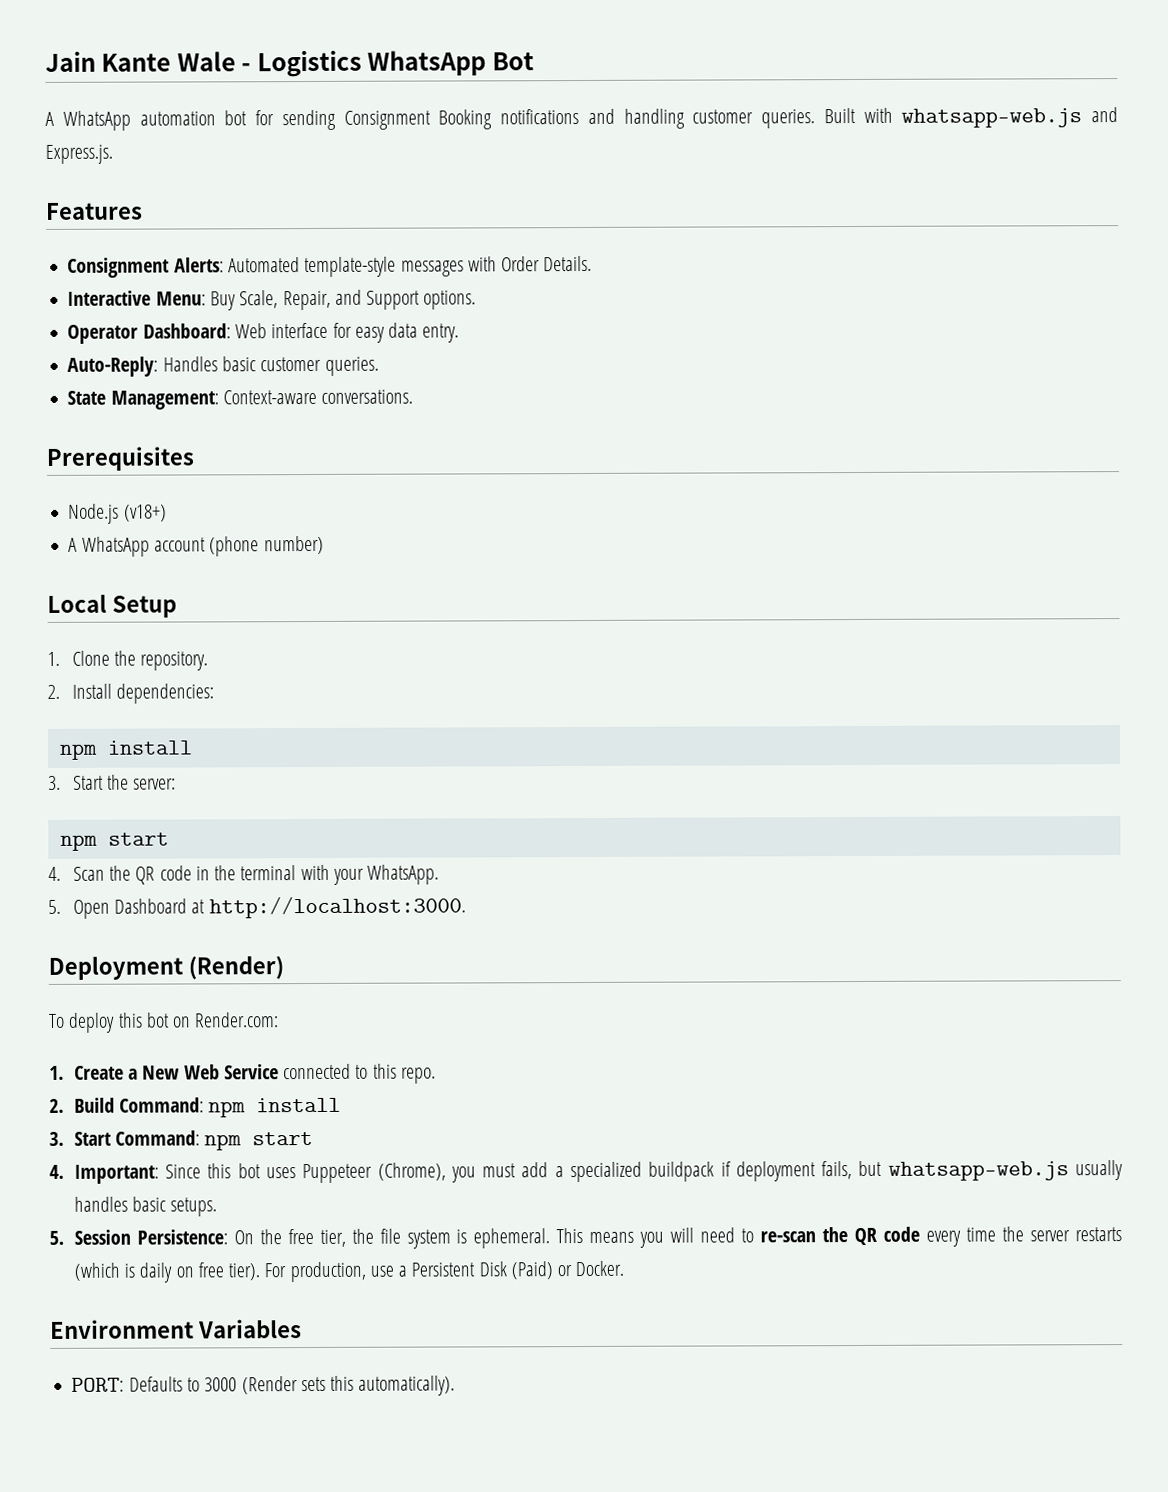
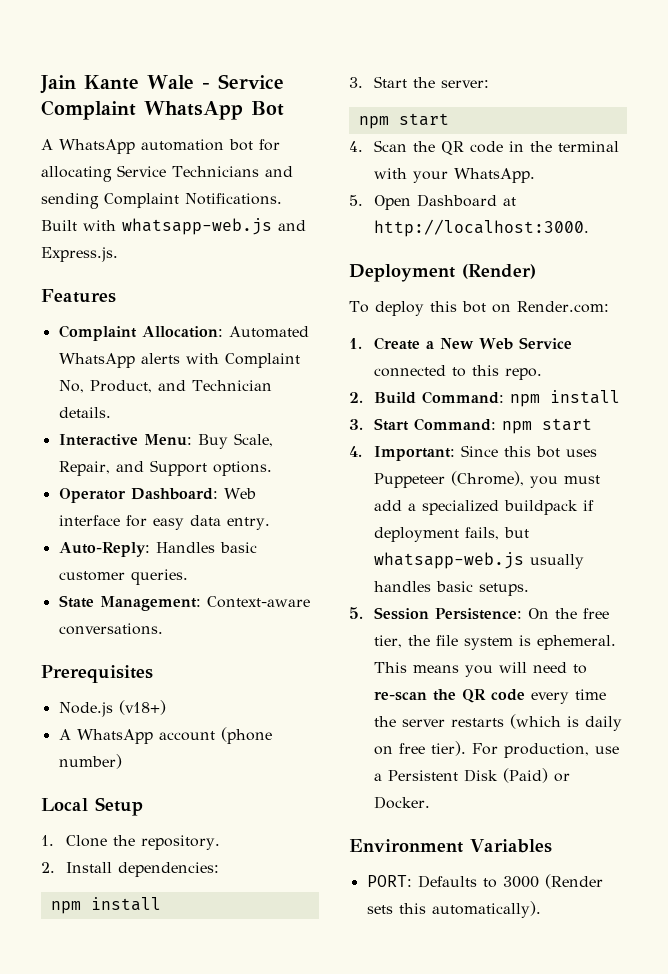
- Jain Kante Wale - Logistics WhatsApp Bot
+ Jain Kante Wale - Service Complaint WhatsApp Bot
- A WhatsApp automation bot for sending Consignment Booking notifications and handling customer queries.
+ A WhatsApp automation bot for allocating Service Technicians and sending Complaint Notifications.
- Consignment Alerts: Automated template-style messages with Order Details.
+ Complaint Allocation: Automated WhatsApp alerts with Complaint No, Product, and Technician details.

